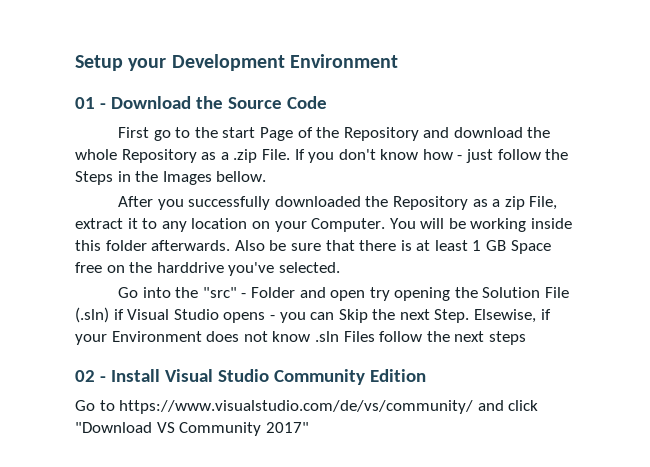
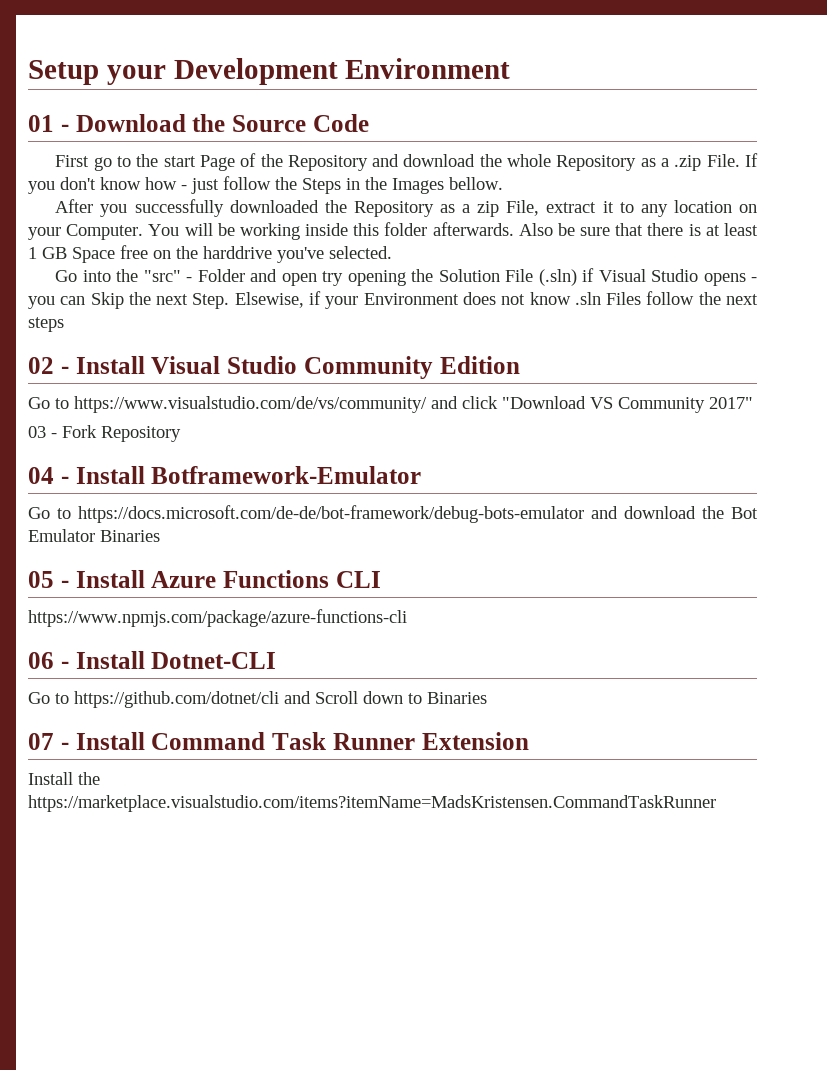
+ 03 - Fork Repository
+ 04 - Install Botframework-Emulator
+ Go to https://docs.microsoft.com/de-de/bot-framework/debug-bots-emulator and download the Bot Emulator Binaries
+ 05 - Install Azure Functions CLI
+ https://www.npmjs.com/package/azure-functions-cli
+ 06 - Install Dotnet-CLI
+ Go to https://github.com/dotnet/cli and Scroll down to Binaries
+ 07 - Install Command Task Runner Extension
+ Install the https://marketplace.visualstudio.com/items?itemName=MadsKristensen.CommandTaskRunner

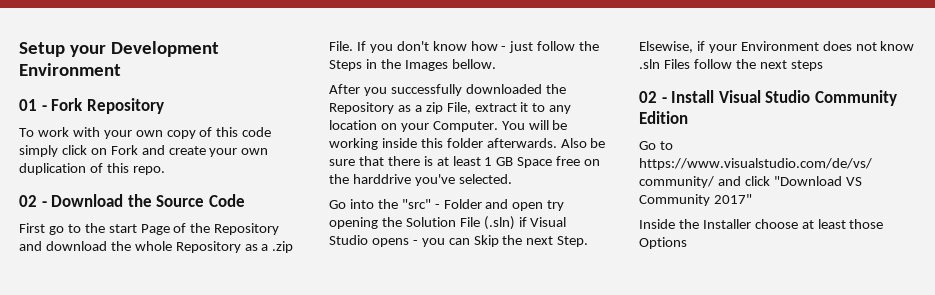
- 01 - Download the Source Code
+ 01 - Fork Repository
+ To work with your own copy of this code simply click on Fork and create your own duplication of this repo.
+ 02 - Download the Source Code
- 03 - Fork Repository
- 04 - Install Botframework-Emulator
- Go to https://docs.microsoft.com/de-de/bot-framework/debug-bots-emulator and download the Bot Emulator Binaries
- 05 - Install Azure Functions CLI
- https://www.npmjs.com/package/azure-functions-cli
- 06 - Install Dotnet-CLI
- Go to https://github.com/dotnet/cli and Scroll down to Binaries
- 07 - Install Command Task Runner Extension
- Install the https://marketplace.visualstudio.com/items?itemName=MadsKristensen.CommandTaskRunner
+ Inside the Installer choose at least those Options

